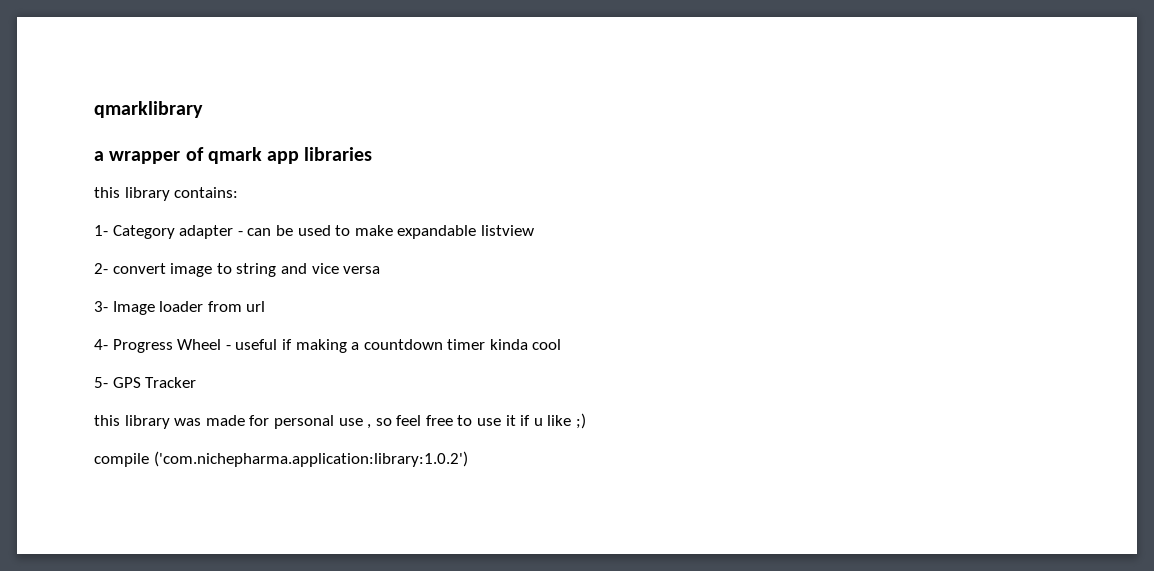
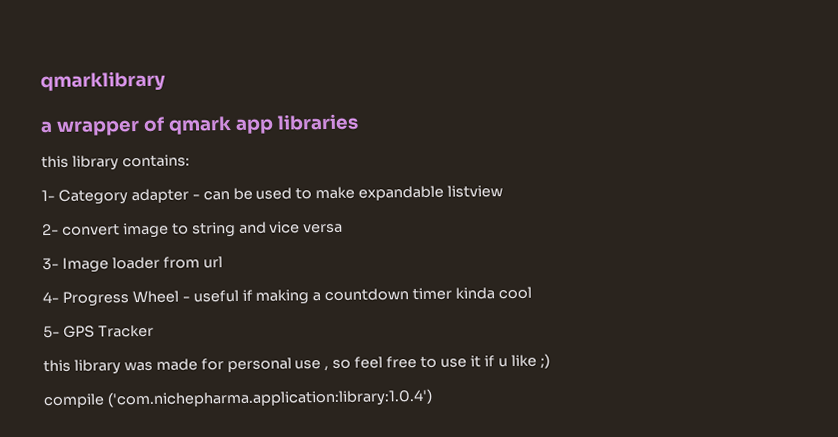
- compile ('com.nichepharma.application:library:1.0.2')
+ compile ('com.nichepharma.application:library:1.0.4')

